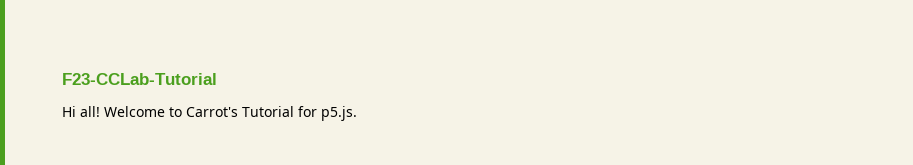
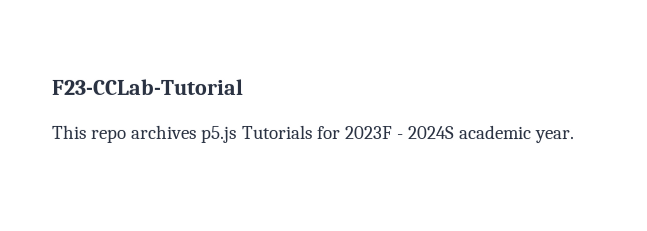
- Hi all! Welcome to Carrot's Tutorial for p5.js.
+ This repo archives p5.js Tutorials for 2023F - 2024S academic year.

